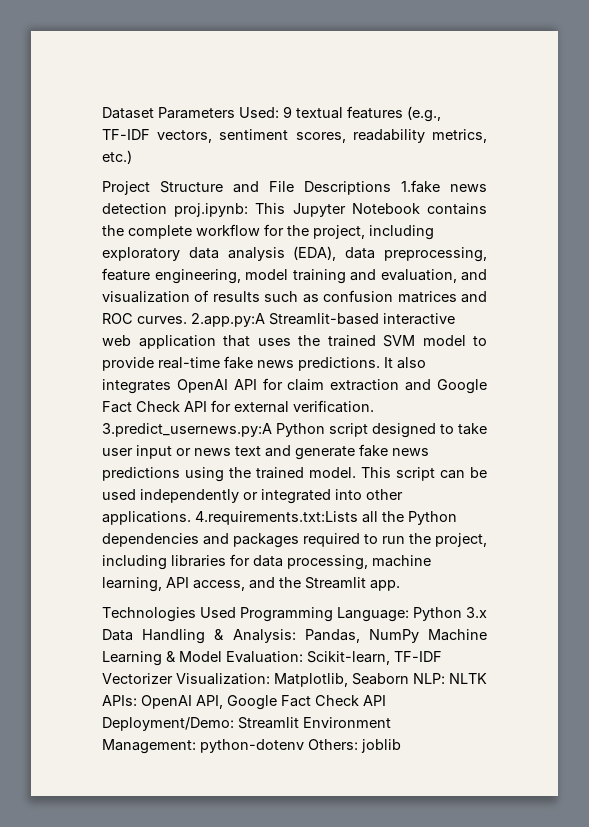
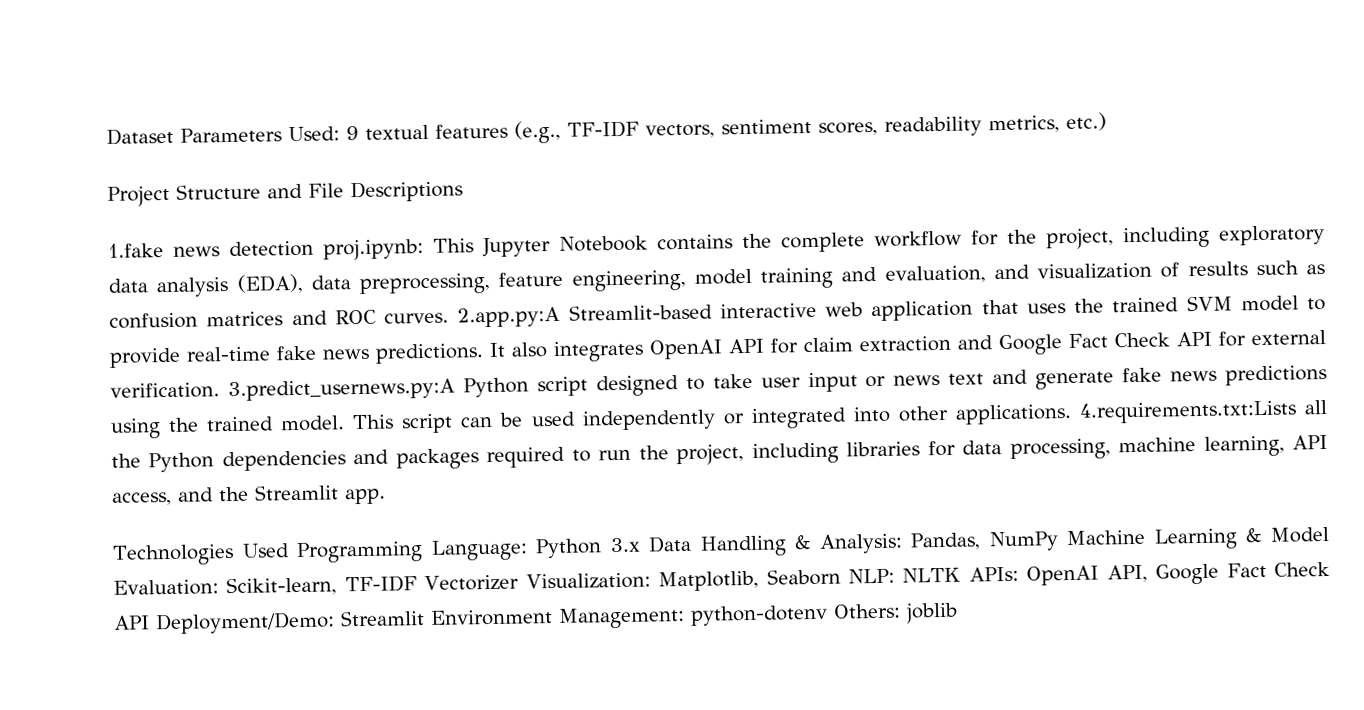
- Project Structure and File Descriptions 1.fake news detection proj.ipynb: This Jupyter Notebook contains the complete workflow for the project, including exploratory data analysis (EDA), data preprocessing, feature engineering, model training and evaluation, and visualization of results such as confusion matrices and ROC curves.
+ Project Structure and File Descriptions
+ 1.fake news detection proj.ipynb: This Jupyter Notebook contains the complete workflow for the project, including exploratory data analysis (EDA), data preprocessing, feature engineering, model training and evaluation, and visualization of results such as confusion matrices and ROC curves.

